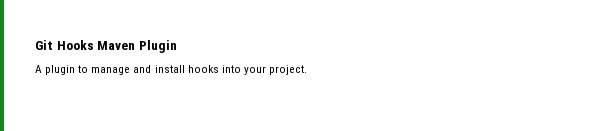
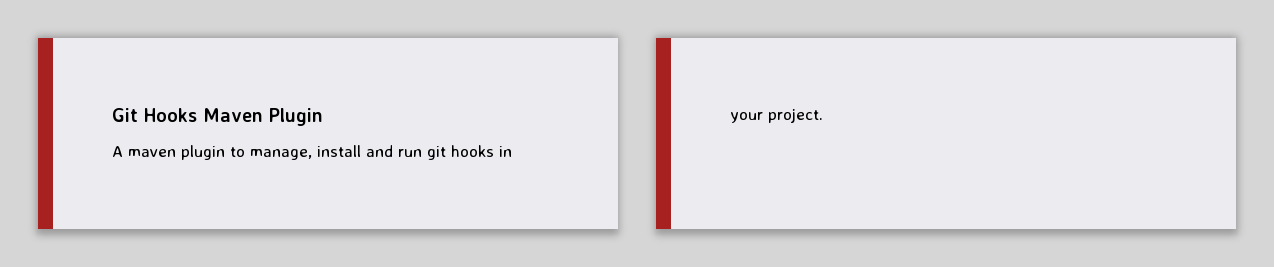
- A plugin to manage and install hooks into your project.
+ A maven plugin to manage, install and run git hooks in your project.

